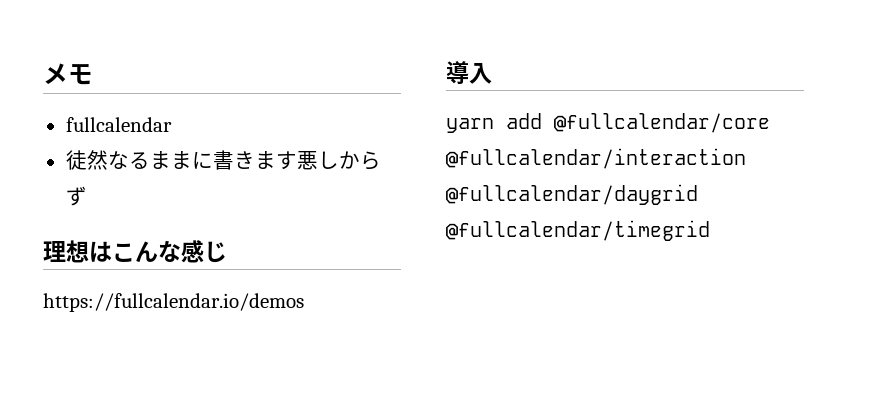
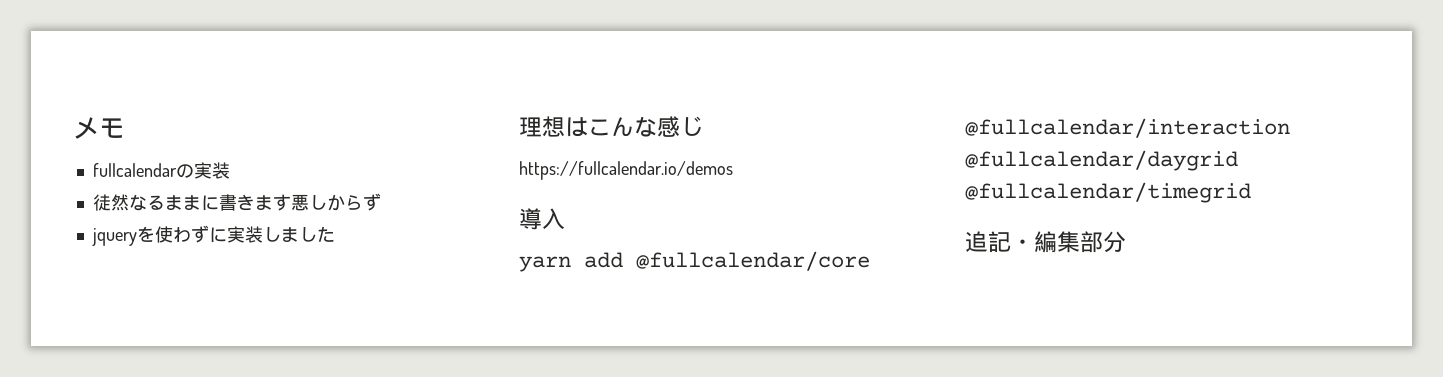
- fullcalendar
+ fullcalendarの実装
+ jqueryを使わずに実装しました
+ 追記・編集部分

